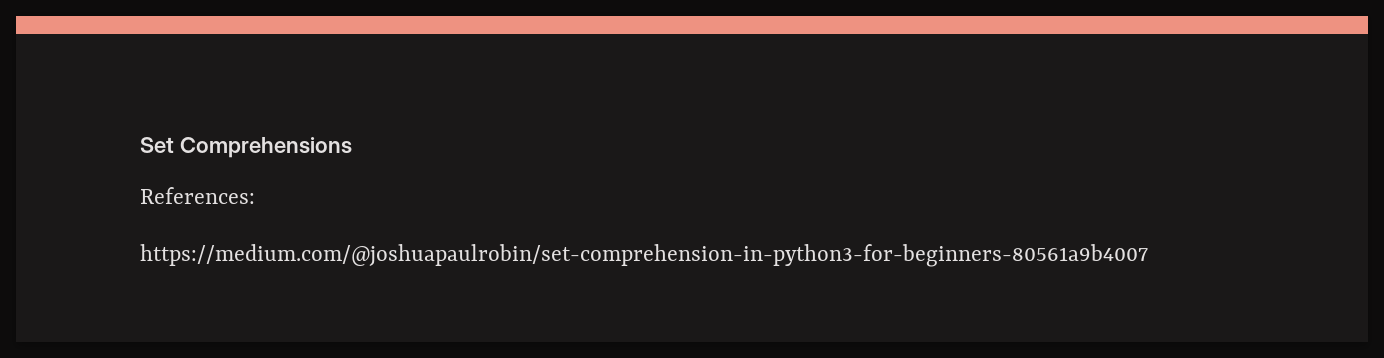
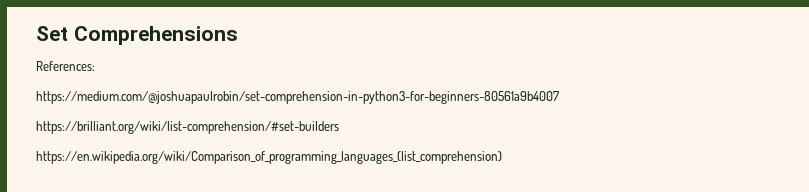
+ https://brilliant.org/wiki/list-comprehension/#set-builders
+ https://en.wikipedia.org/wiki/Comparison_of_programming_languages_(list_comprehension)

